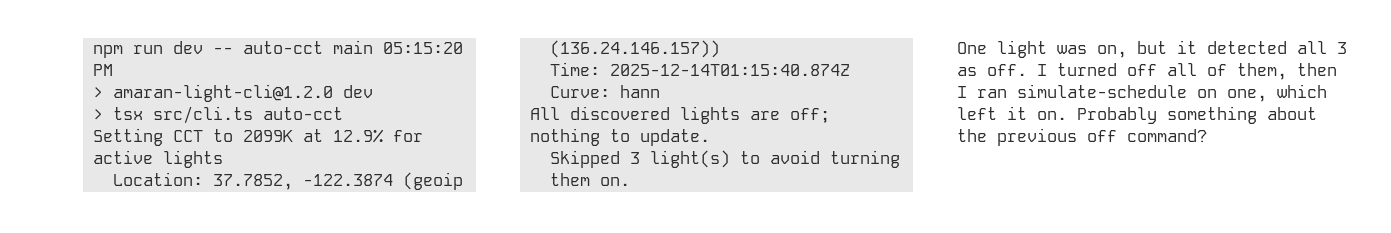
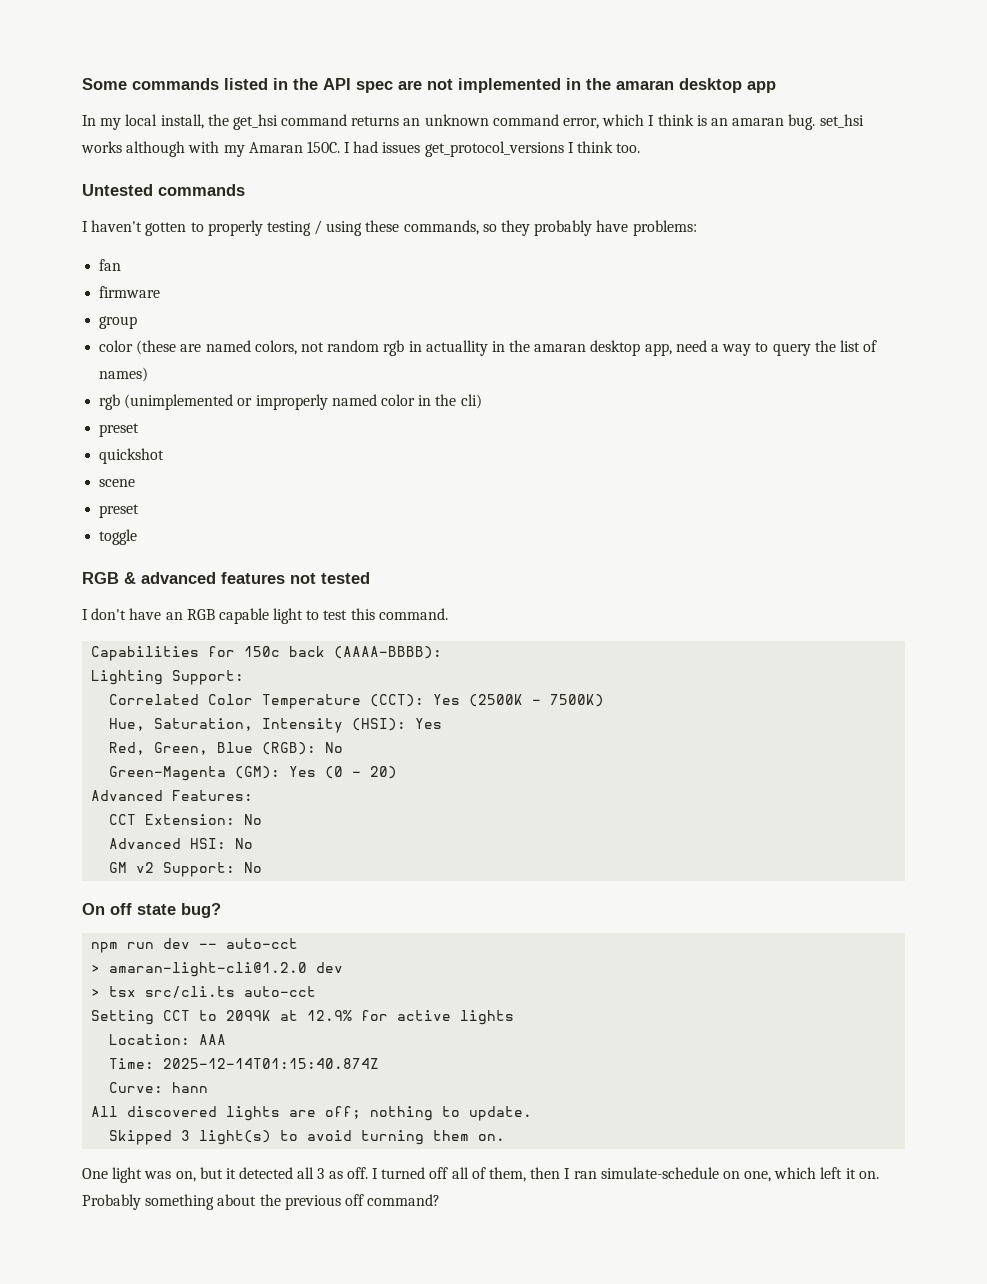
+ Some commands listed in the API spec are not implemented in the amaran desktop app
+ In my local install, the get_hsi command returns an unknown command error, which I think is an amaran bug. set_hsi works although with my Amaran 150C. I had issues get_protocol_versions I think too.
+ Untested commands
+ I haven't gotten to properly testing / using these commands, so they probably have problems:
+ fan
+ firmware
+ group
+ color (these are named colors, not random rgb in actuallity in the amaran desktop app, need a way to query the list of names)
+ rgb (unimplemented or improperly named color in the cli)
+ preset
+ quickshot
+ scene
+ preset
+ toggle
+ RGB & advanced features not tested
+ I don't have an RGB capable light to test this command.
+ Capabilities for 150c back (AAAA-BBBB):
+ Lighting Support:
+ Correlated Color Temperature (CCT): Yes (2500K - 7500K)
+ Hue, Saturation, Intensity (HSI): Yes
+ Red, Green, Blue (RGB): No
+ Green-Magenta (GM): Yes (0 - 20)
+ Advanced Features:
+ CCT Extension: No
+ Advanced HSI: No
+ GM v2 Support: No
+ On off state bug?
- npm run dev -- auto-cct main 05:15:20 PM
+ npm run dev -- auto-cct
- Location: 37.7852, -122.3874 (geoip (136.24.146.157))
+ Location: AAA

